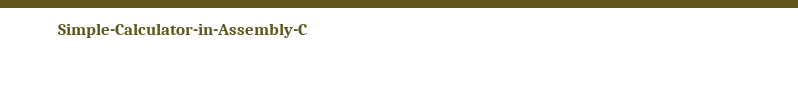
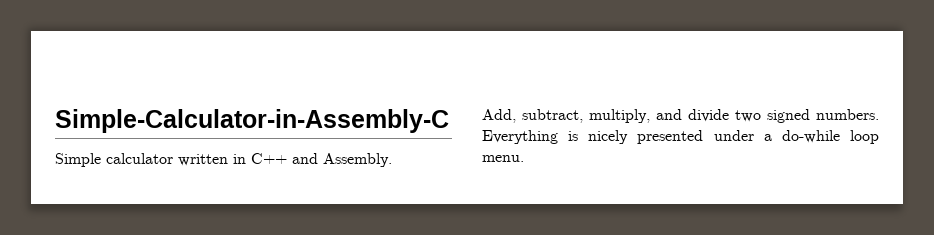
+ Simple calculator written in C++ and Assembly.
+ Add, subtract, multiply, and divide two signed numbers. Everything is nicely presented under a do-while loop menu.

